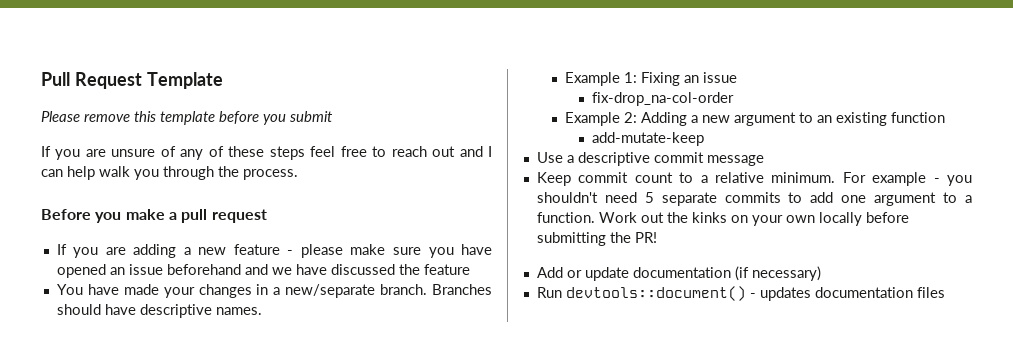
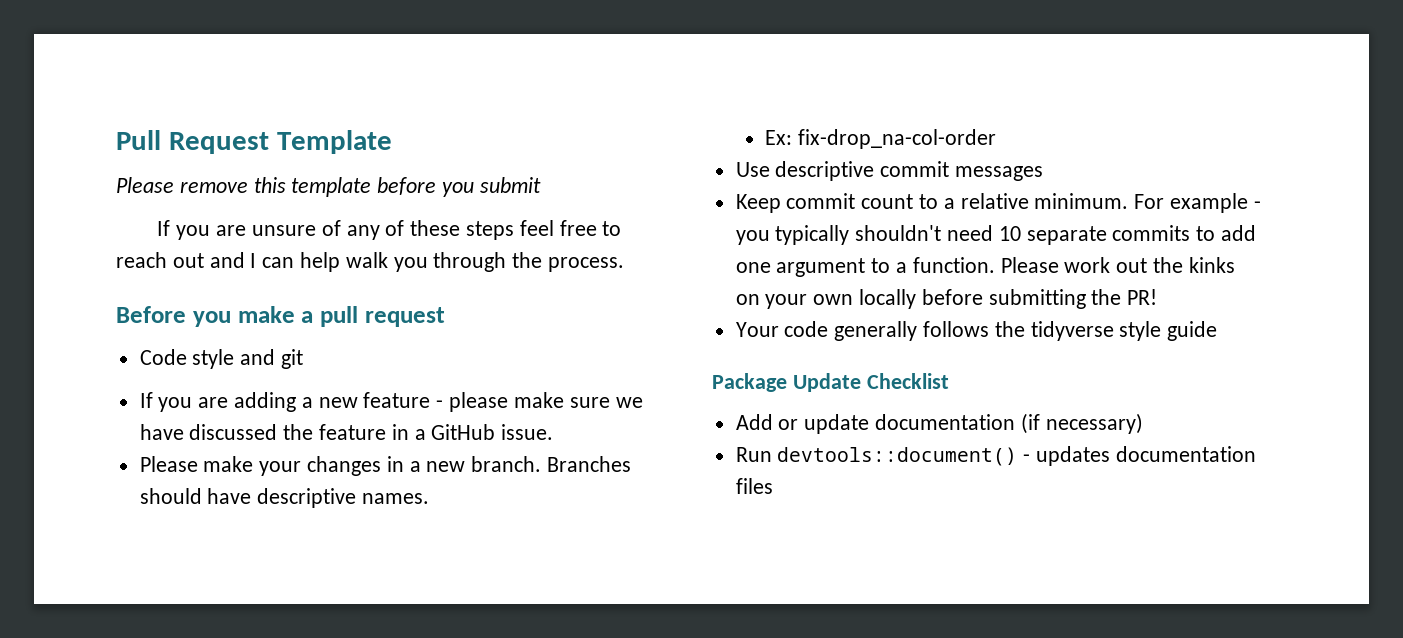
+ Code style and git
- If you are adding a new feature - please make sure you have opened an issue beforehand and we have discussed the feature
- You have made your changes in a new/separate branch.
+ If you are adding a new feature - please make sure we have discussed the feature in a GitHub issue.
+ Please make your changes in a new branch.
- Example 1: Fixing an issue
- fix-drop_na-col-order
- Example 2: Adding a new argument to an existing function
- add-mutate-keep
+ Ex: fix-drop_na-col-order
- Use a descriptive commit message
+ Use descriptive commit messages
- For example - you shouldn't need 5 separate commits to add one argument to a function.
+ For example - you typically shouldn't need 10 separate commits to add one argument to a function.
- Work out the kinks on your own locally before submitting the PR!
+ Please work out the kinks on your own locally before submitting the PR!
+ Your code generally follows the tidyverse style guide
+ Package Update Checklist

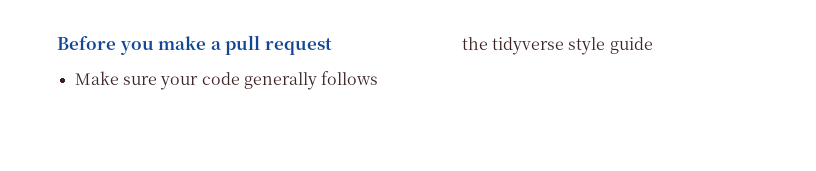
- Pull Request Template
- Please remove this template before you submit
- If you are unsure of any of these steps feel free to reach out and I can help walk you through the process.
- Code style and git
- If you are adding a new feature - please make sure we have discussed the feature in a GitHub issue.
- Please make your changes in a new branch. Branches should have descriptive names.
- Ex: fix-drop_na-col-order
- Use descriptive commit messages
- Keep commit count to a relative minimum. For example - you typically shouldn't need 10 separate commits to add one argument to a function. Please work out the kinks on your own locally before submitting the PR!
- Your code generally follows the tidyverse style guide
+ Make sure your code generally follows the tidyverse style guide
- Package Update Checklist
- Add or update documentation (if necessary)
- Run devtools::document() - updates documentation files

